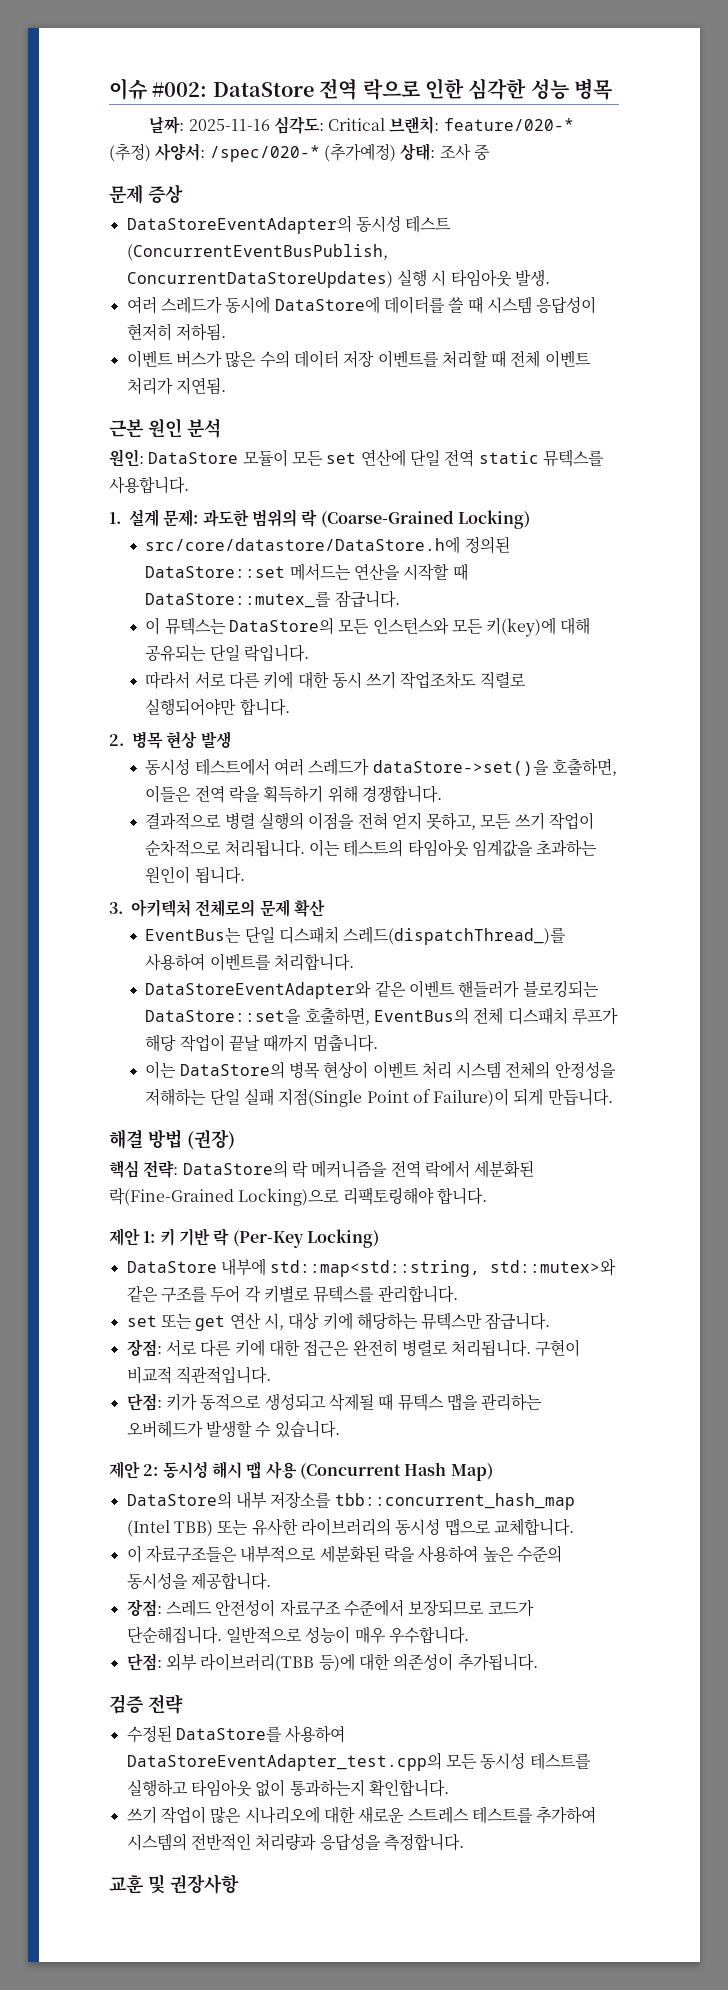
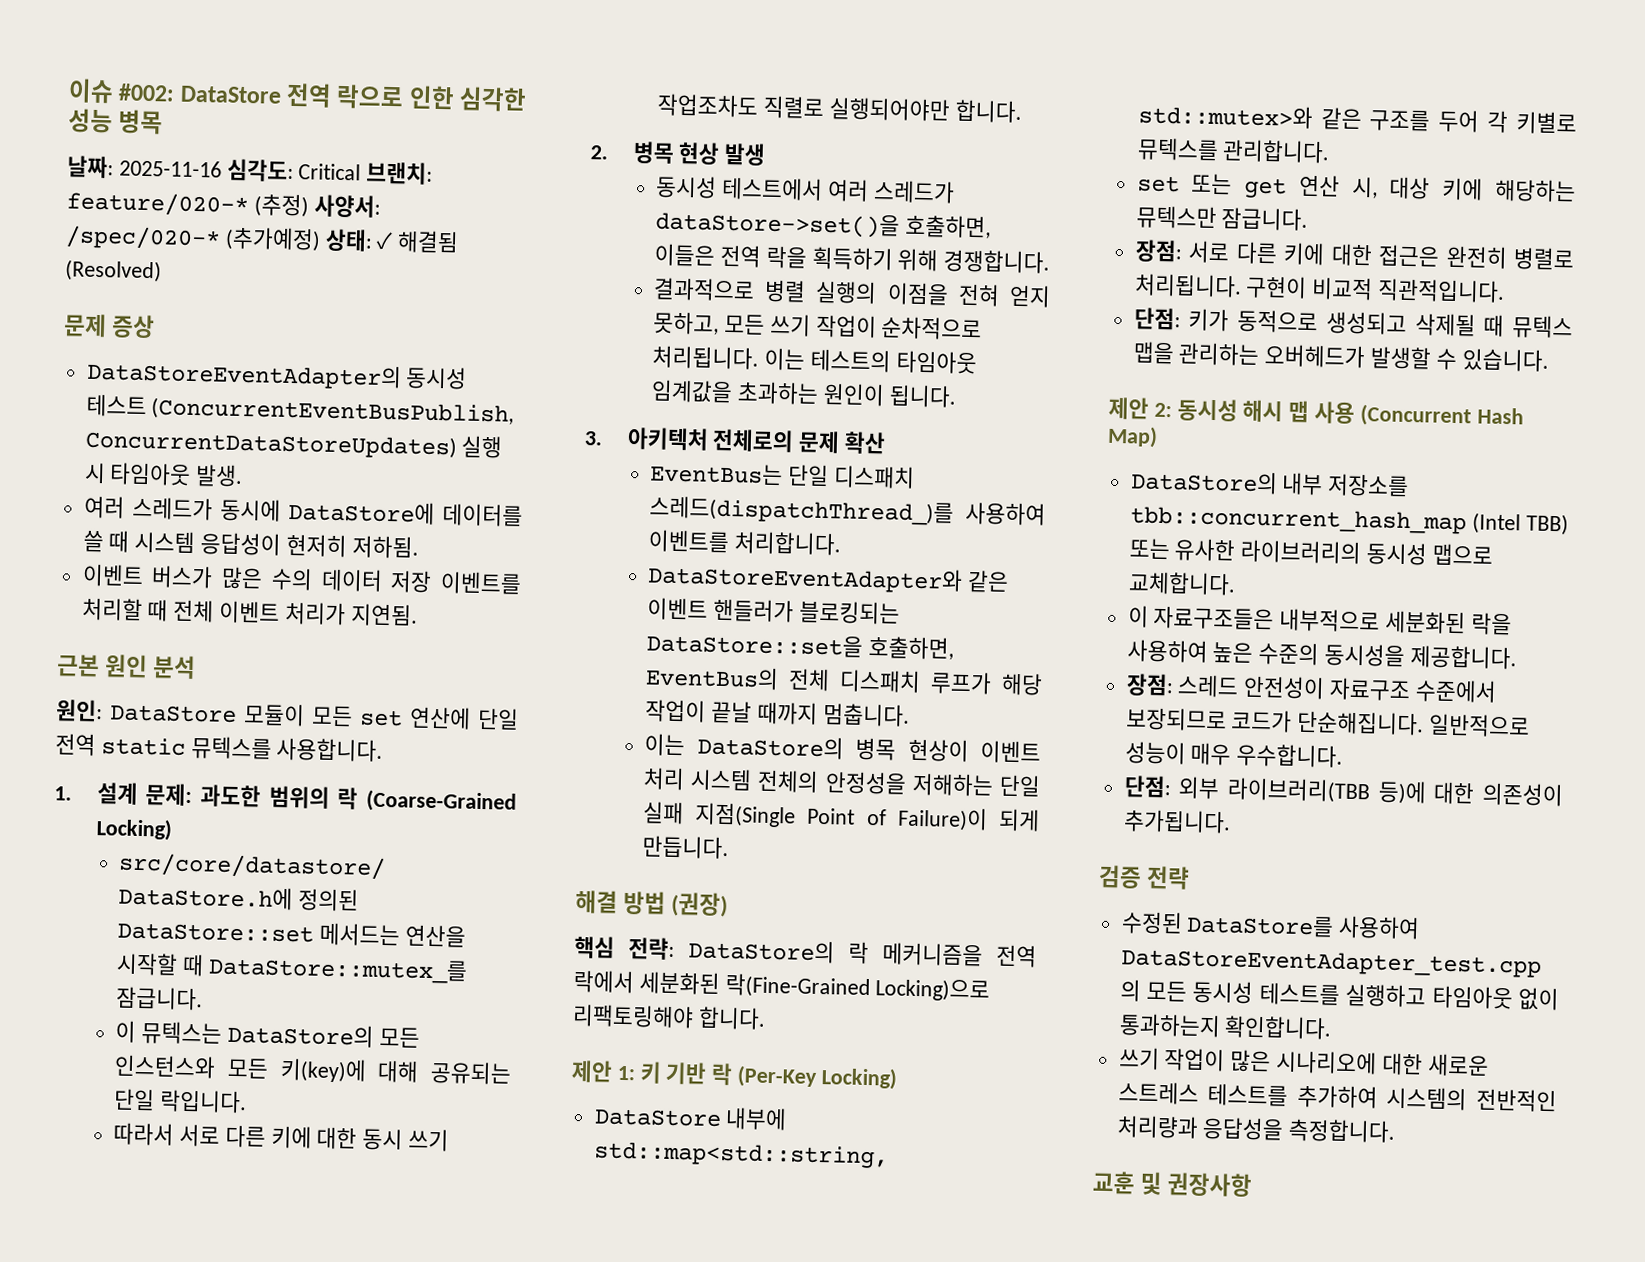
- 날짜: 2025-11-16 심각도: Critical 브랜치: feature/020-* (추정) 사양서: /spec/020-* (추가예정) 상태: 조사 중
+ 날짜: 2025-11-16 심각도: Critical 브랜치: feature/020-* (추정) 사양서: /spec/020-* (추가예정) 상태: ✓ 해결됨 (Resolved)

